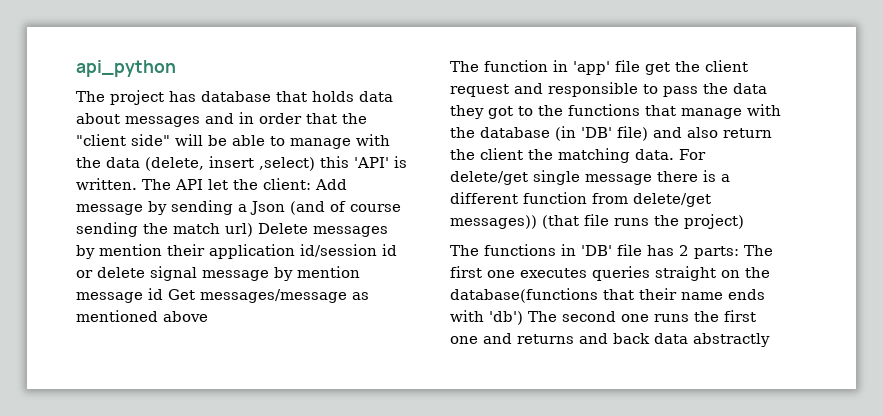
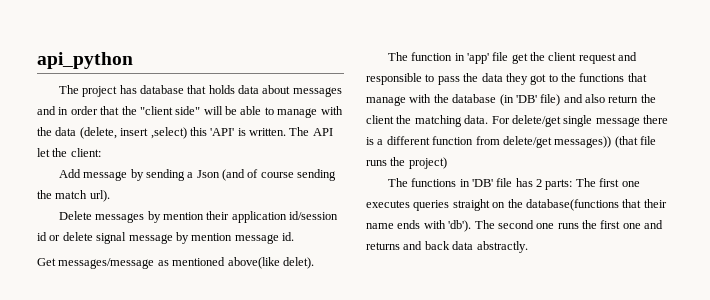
- The API let the client: Add message by sending a Json (and of course sending the match url) Delete messages by mention their application id/session id or delete signal message by mention message id Get messages/message as mentioned above
+ The API let the client:
+ Add message by sending a Json (and of course sending the match url).
+ Delete messages by mention their application id/session id or delete signal message by mention message id.
+ Get messages/message as mentioned above(like delet).
- The functions in 'DB' file has 2 parts: The first one executes queries straight on the database(functions that their name ends with 'db') The second one runs the first one and returns and back data abstractly
+ The functions in 'DB' file has 2 parts: The first one executes queries straight on the database(functions that their name ends with 'db'). The second one runs the first one and returns and back data abstractly.

